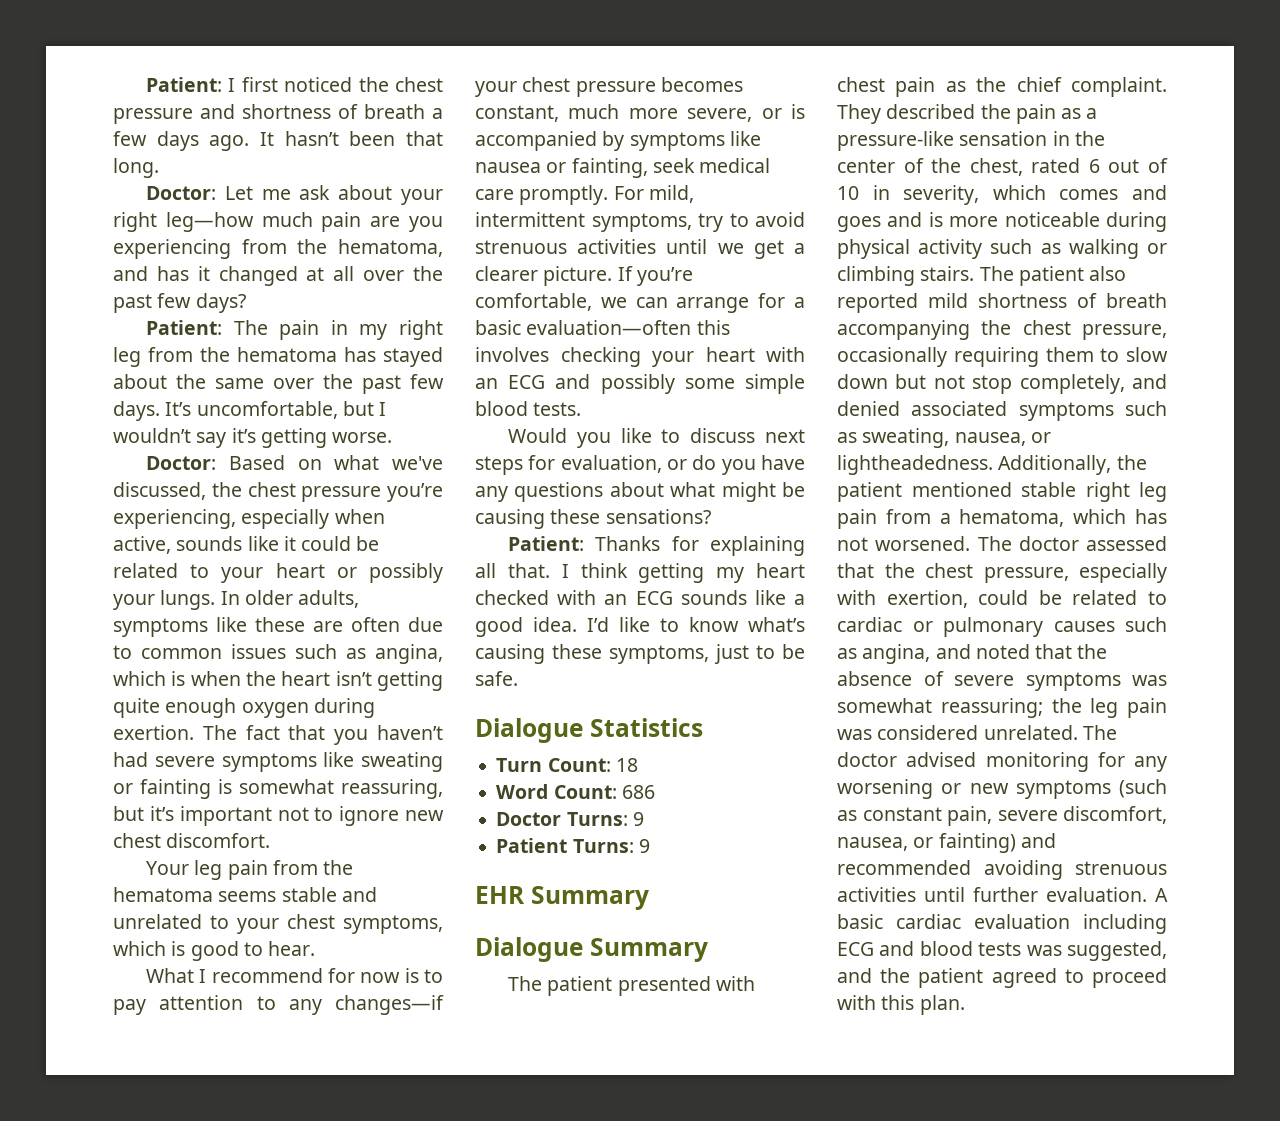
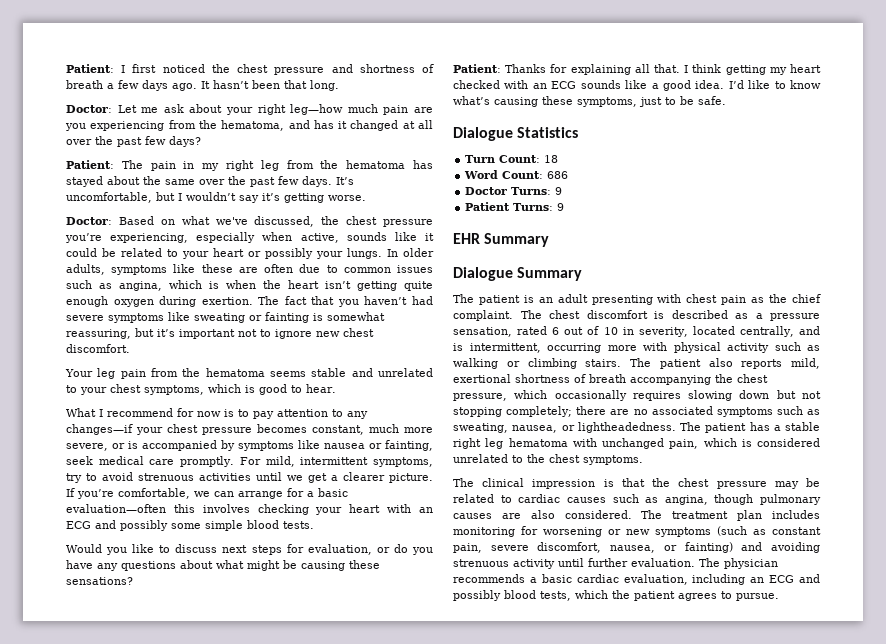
- The patient presented with chest pain as the chief complaint.
+ The patient is an adult presenting with chest pain as the chief complaint.
- They described the pain as a pressure-like sensation in the center of the chest, rated 6 out of 10 in severity, which comes and goes and is more noticeable during physical activity such as walking or climbing stairs.
+ The chest discomfort is described as a pressure sensation, rated 6 out of 10 in severity, located centrally, and is intermittent, occurring more with physical activity such as walking or climbing stairs.
- The patient also reported mild shortness of breath accompanying the chest pressure, occasionally requiring them to slow down but not stop completely, and denied associated symptoms such as sweating, nausea, or lightheadedness.
+ The patient also reports mild, exertional shortness of breath accompanying the chest pressure, which occasionally requires slowing down but not stopping completely; there are no associated symptoms such as sweating, nausea, or lightheadedness.
- Additionally, the patient mentioned stable right leg pain from a hematoma, which has not worsened. The doctor assessed that the chest pressure, especially with exertion, could be related to cardiac or pulmonary causes such as angina, and noted that the absence of severe symptoms was somewhat reassuring; the leg pain was considered unrelated. The doctor advised monitoring for any worsening or new symptoms (such as constant pain, severe discomfort, nausea, or fainting) and recommended avoiding strenuous activities until further evaluation.
+ The patient has a stable right leg hematoma with unchanged pain, which is considered unrelated to the chest symptoms.
+ The clinical impression is that the chest pressure may be related to cardiac causes such as angina, though pulmonary causes are also considered. The treatment plan includes monitoring for worsening or new symptoms (such as constant pain, severe discomfort, nausea, or fainting) and avoiding strenuous activity until further evaluation.
- A basic cardiac evaluation including ECG and blood tests was suggested, and the patient agreed to proceed with this plan.
+ The physician recommends a basic cardiac evaluation, including an ECG and possibly blood tests, which the patient agrees to pursue.

